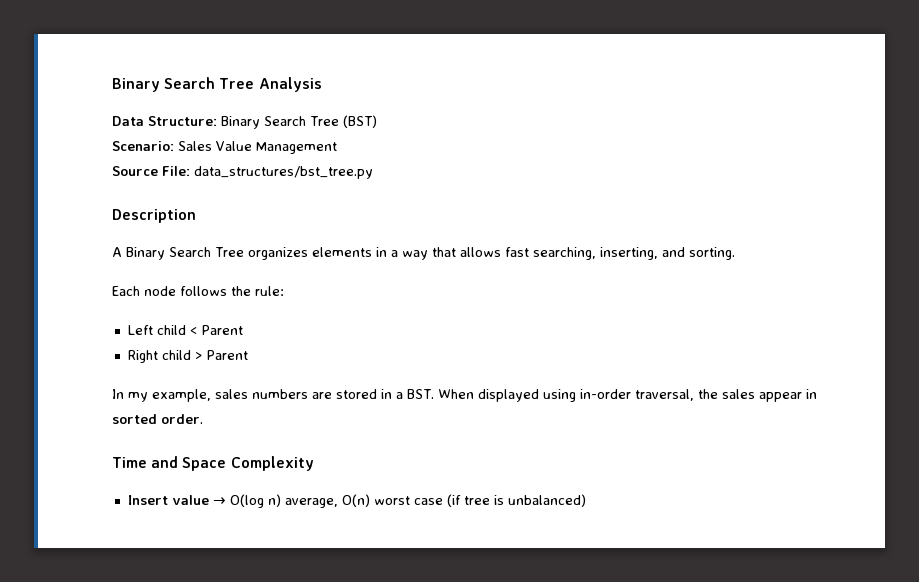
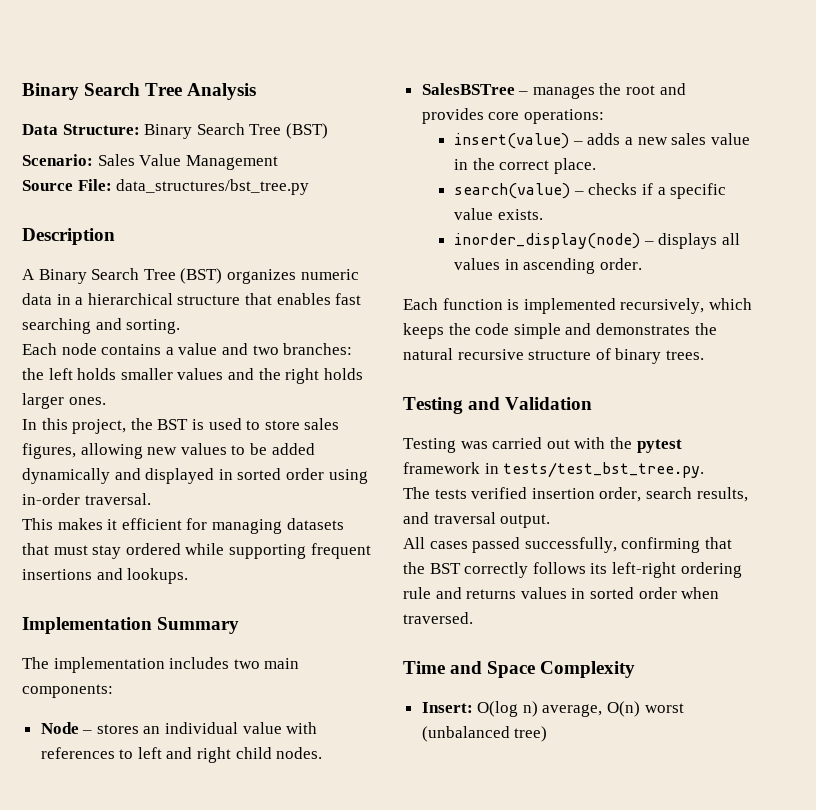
- A Binary Search Tree organizes elements in a way that allows fast searching, inserting, and sorting.
- Each node follows the rule:
- Left child < Parent
- Right child > Parent
- In my example, sales numbers are stored in a BST. When displayed using in-order traversal, the sales appear in sorted order.
+ A Binary Search Tree (BST) organizes numeric data in a hierarchical structure that enables fast searching and sorting.
+ Each node contains a value and two branches: the left holds smaller values and the right holds larger ones.
+ In this project, the BST is used to store sales figures, allowing new values to be added dynamically and displayed in sorted order using in-order traversal.
+ This makes it efficient for managing datasets that must stay ordered while supporting frequent insertions and lookups.
+ Implementation Summary
+ The implementation includes two main components:
+ Node – stores an individual value with references to left and right child nodes.
+ SalesBSTree – manages the root and provides core operations:
+ insert(value) – adds a new sales value in the correct place.
+ search(value) – checks if a specific value exists.
+ inorder_display(node) – displays all values in ascending order.
+ Each function is implemented recursively, which keeps the code simple and demonstrates the natural recursive structure of binary trees.
+ Testing and Validation
+ Testing was carried out with the pytest framework in tests/test_bst_tree.py.
+ The tests verified insertion order, search results, and traversal output.
+ All cases passed successfully, confirming that the BST correctly follows its left-right ordering rule and returns values in sorted order when traversed.
- Insert value → O(log n) average, O(n) worst case (if tree is unbalanced)
+ Insert: O(log n) average, O(n) worst (unbalanced tree)

